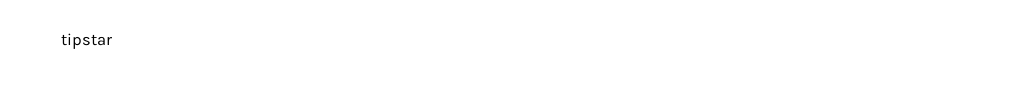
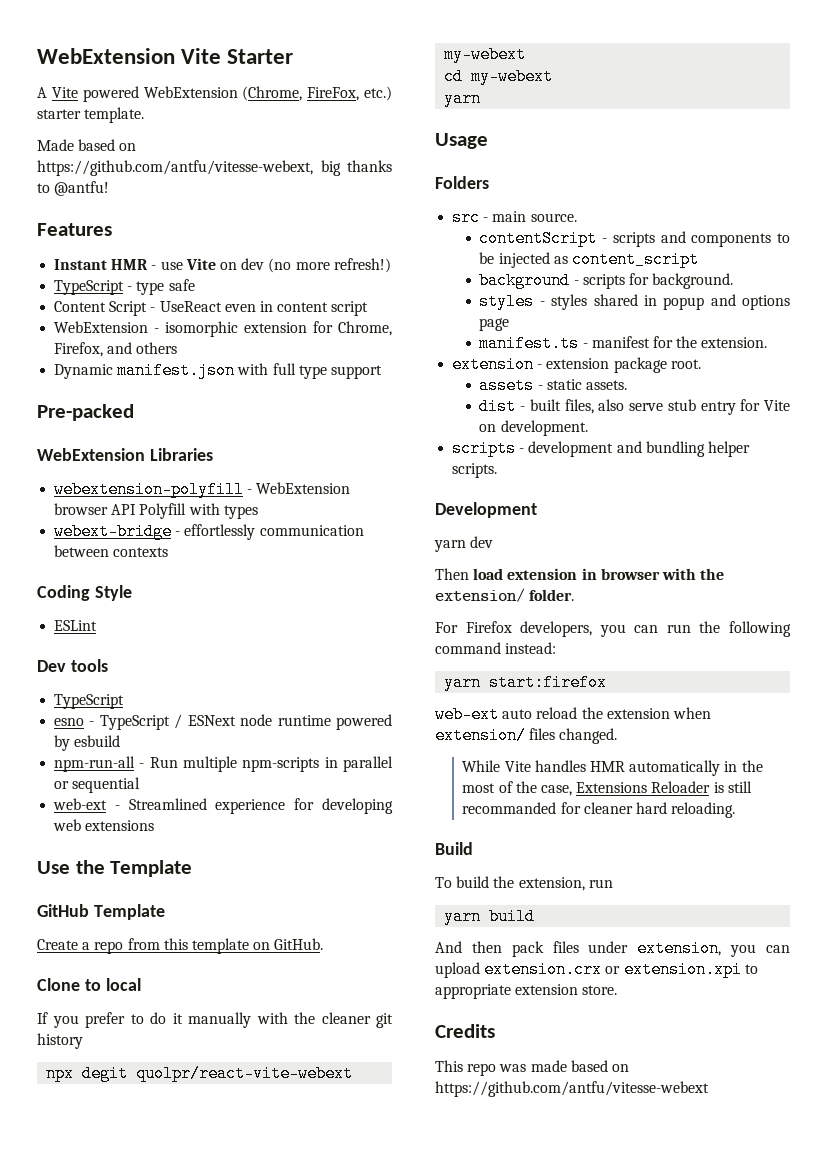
- tipstar
+ WebExtension Vite Starter
+ A Vite powered WebExtension (Chrome, FireFox, etc.) starter template.
+ Made based on https://github.com/antfu/vitesse-webext, big thanks to @antfu!
+ Features
+ Instant HMR - use Vite on dev (no more refresh!)
+ TypeScript - type safe
+ Content Script - UseReact even in content script
+ WebExtension - isomorphic extension for Chrome, Firefox, and others
+ Dynamic manifest.json with full type support
+ Pre-packed
+ WebExtension Libraries
+ webextension-polyfill - WebExtension browser API Polyfill with types
+ webext-bridge - effortlessly communication between contexts
+ Coding Style
+ ESLint
+ Dev tools
+ TypeScript
+ esno - TypeScript / ESNext node runtime powered by esbuild
+ npm-run-all - Run multiple npm-scripts in parallel or sequential
+ web-ext - Streamlined experience for developing web extensions
+ Use the Template
+ GitHub Template
+ Create a repo from this template on GitHub.
+ Clone to local
+ If you prefer to do it manually with the cleaner git history
+ npx degit quolpr/react-vite-webext my-webext
+ cd my-webext
+ yarn
+ Usage
+ Folders
+ src - main source.
+ contentScript - scripts and components to be injected as content_script
+ background - scripts for background.
+ styles - styles shared in popup and options page
+ manifest.ts - manifest for the extension.
+ extension - extension package root.
+ assets - static assets.
+ dist - built files, also serve stub entry for Vite on development.
+ scripts - development and bundling helper scripts.
+ Development
+ yarn dev
+ Then load extension in browser with the extension/ folder.
+ For Firefox developers, you can run the following command instead:
+ yarn start:firefox
+ web-ext auto reload the extension when extension/ files changed.
+ While Vite handles HMR automatically in the most of the case, Extensions Reloader is still recommanded for cleaner hard reloading.
+ Build
+ To build the extension, run
+ yarn build
+ And then pack files under extension, you can upload extension.crx or extension.xpi to appropriate extension store.
+ Credits
+ This repo was made based on https://github.com/antfu/vitesse-webext

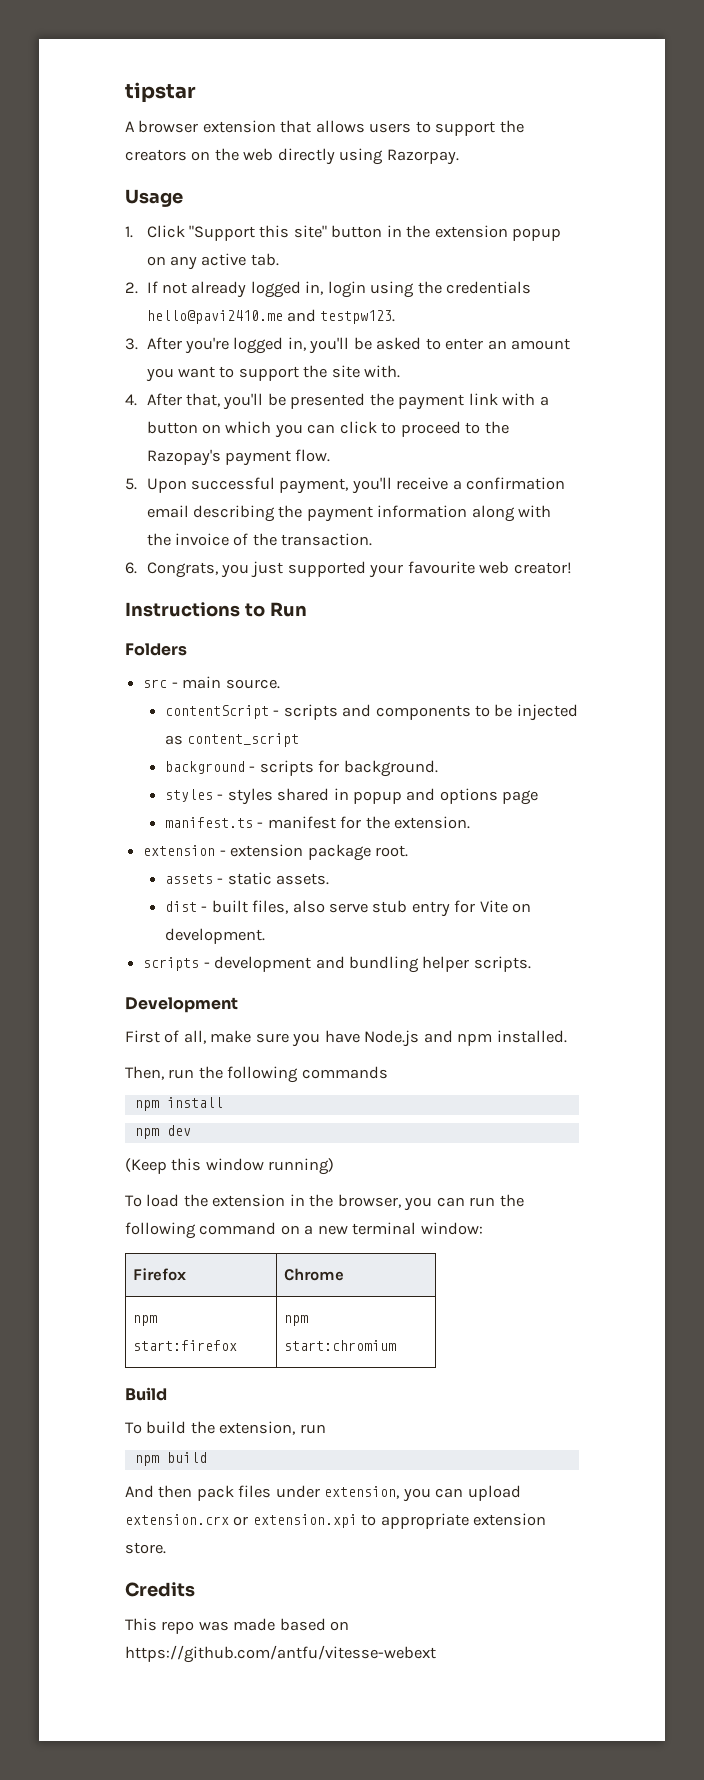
- WebExtension Vite Starter
- A Vite powered WebExtension (Chrome, FireFox, etc.) starter template.
- Made based on https://github.com/antfu/vitesse-webext, big thanks to @antfu!
- Features
- Instant HMR - use Vite on dev (no more refresh!)
- TypeScript - type safe
- Content Script - UseReact even in content script
- WebExtension - isomorphic extension for Chrome, Firefox, and others
- Dynamic manifest.json with full type support
- Pre-packed
- WebExtension Libraries
- webextension-polyfill - WebExtension browser API Polyfill with types
- webext-bridge - effortlessly communication between contexts
- Coding Style
- ESLint
- Dev tools
- TypeScript
- esno - TypeScript / ESNext node runtime powered by esbuild
- npm-run-all - Run multiple npm-scripts in parallel or sequential
- web-ext - Streamlined experience for developing web extensions
- Use the Template
- GitHub Template
- Create a repo from this template on GitHub.
- Clone to local
- If you prefer to do it manually with the cleaner git history
- npx degit quolpr/react-vite-webext my-webext
- cd my-webext
- yarn
+ tipstar
+ A browser extension that allows users to support the creators on the web directly using Razorpay.
  Usage
+ 1. Click "Support this site" button in the extension popup on any active tab.
+ 2. If not already logged in, login using the credentials hello@pavi2410.me and testpw123.
+ 3. After you're logged in, you'll be asked to enter an amount you want to support the site with.
+ 4. After that, you'll be presented the payment link with a button on which you can click to proceed to the Razopay's payment flow.
+ 5. Upon successful payment, you'll receive a confirmation email describing the payment information along with the invoice of the transaction.
+ 6. Congrats, you just supported your favourite web creator!
+ Instructions to Run
- yarn dev
- Then load extension in browser with the extension/ folder.
- For Firefox developers, you can run the following command instead:
- yarn start:firefox
- web-ext auto reload the extension when extension/ files changed.
- While Vite handles HMR automatically in the most of the case, Extensions Reloader is still recommanded for cleaner hard reloading.
+ First of all, make sure you have Node.js and npm installed.
+ Then, run the following commands
+ npm install
+ npm dev
+ (Keep this window running)
+ To load the extension in the browser, you can run the following command on a new terminal window:
+ Firefox | Chrome
+ npm start:firefox | npm start:chromium
- yarn build
+ npm build

